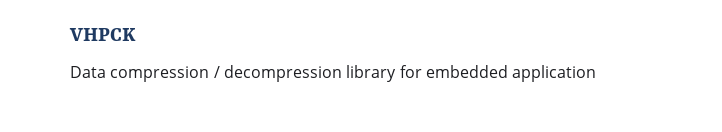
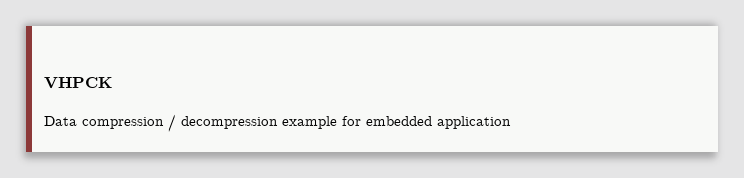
- Data compression / decompression library for embedded application
+ Data compression / decompression example for embedded application

